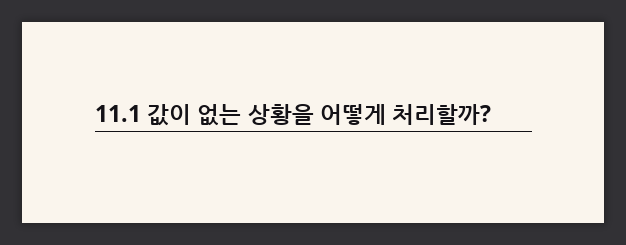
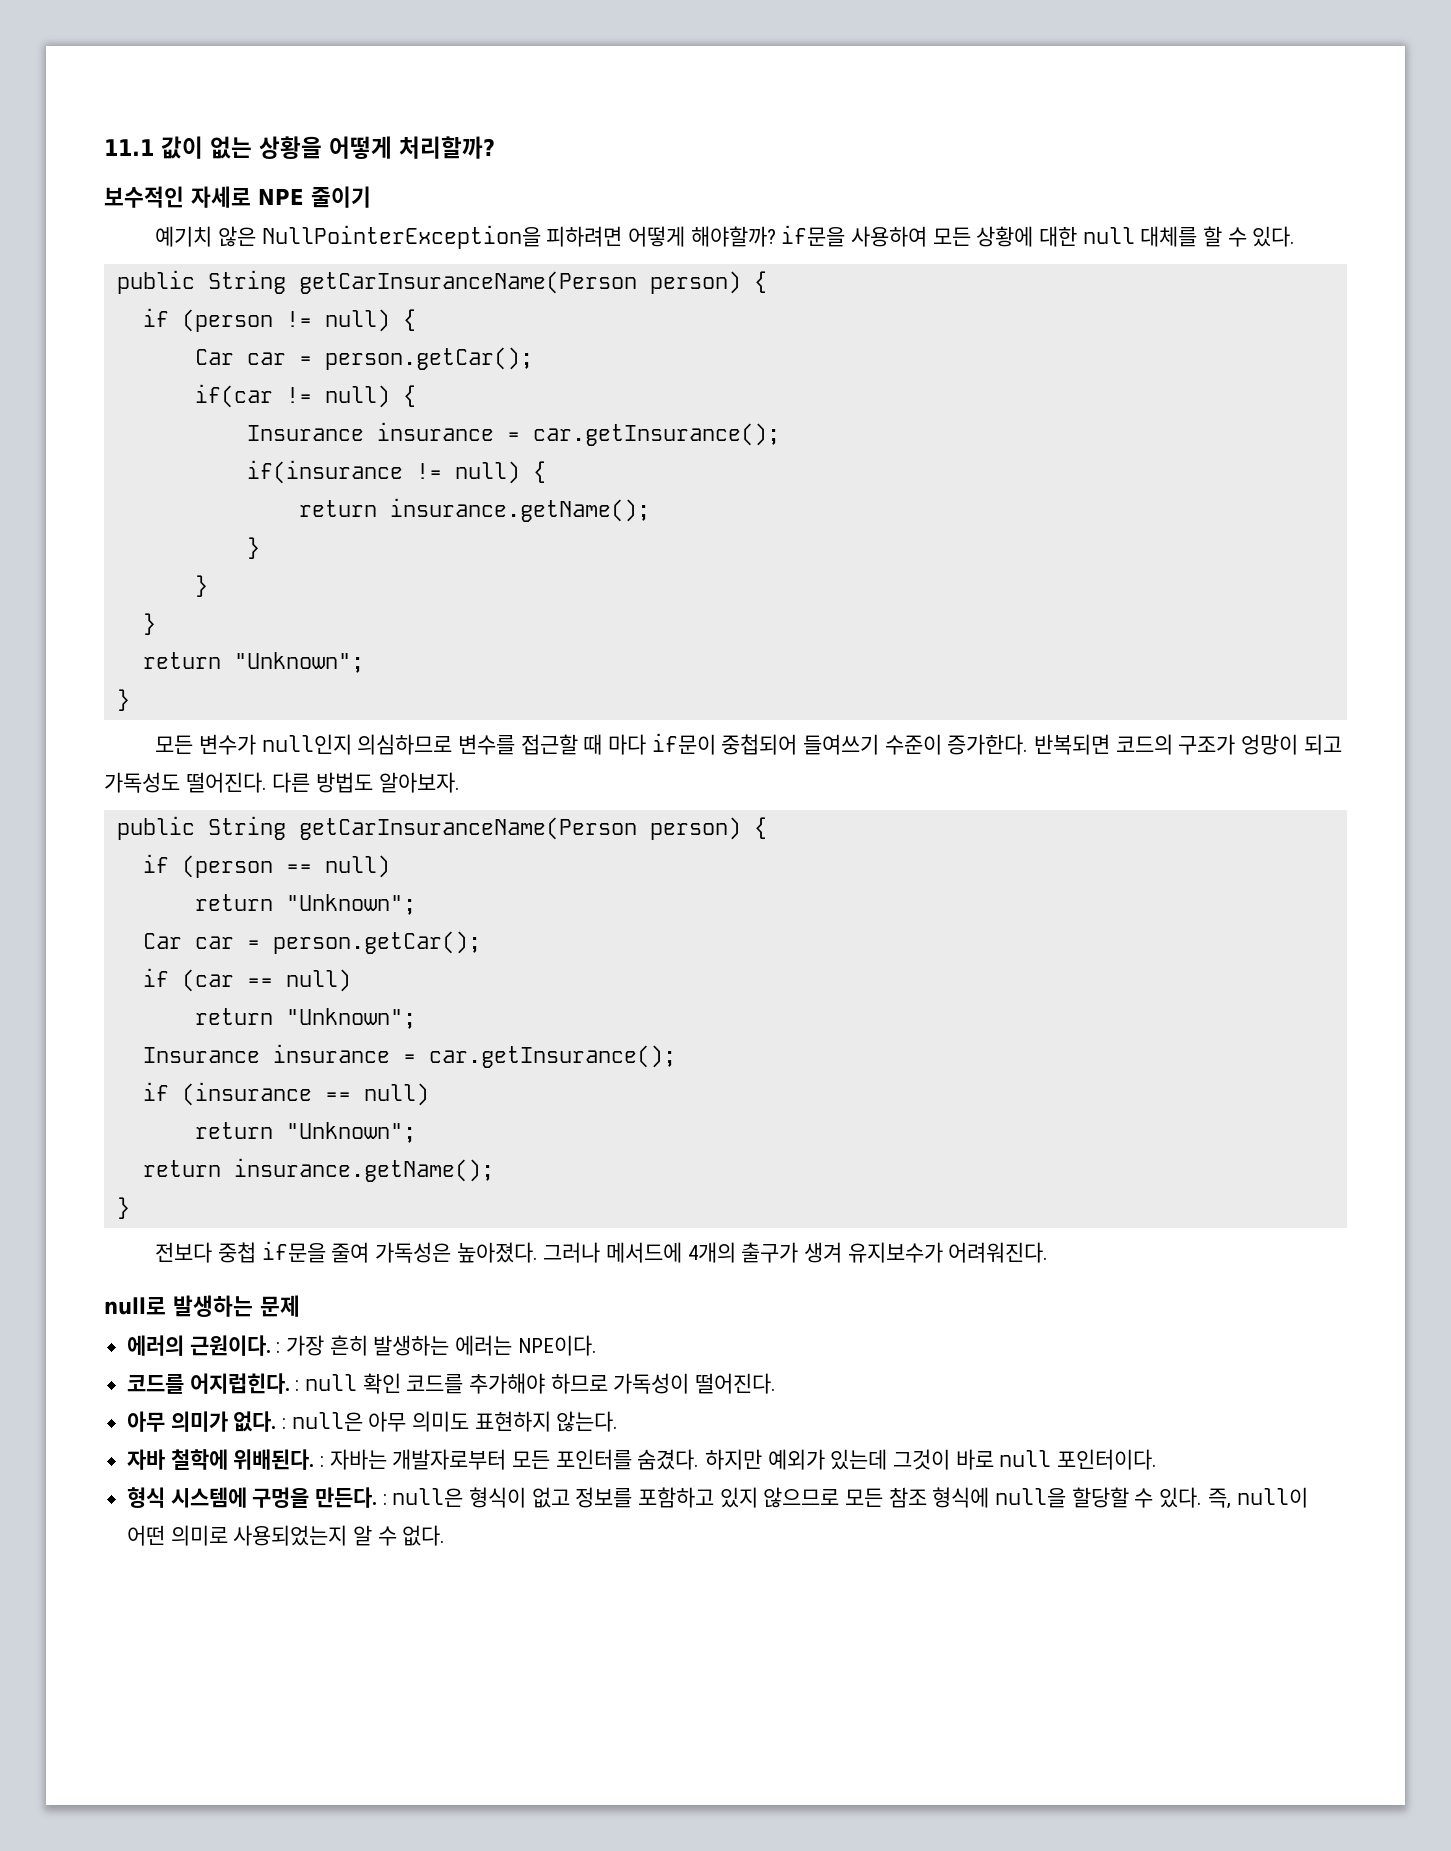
+ 보수적인 자세로 NPE 줄이기
+ 예기치 않은 NullPointerException을 피하려면 어떻게 해야할까? if문을 사용하여 모든 상황에 대한 null 대체를 할 수 있다.
+ public String getCarInsuranceName(Person person) {
+ if (person != null) {
+ Car car = person.getCar();
+ if(car != null) {
+ Insurance insurance = car.getInsurance();
+ if(insurance != null) {
+ return insurance.getName();
+ }
+ }
+ }
+ return "Unknown";
+ }
+ 모든 변수가 null인지 의심하므로 변수를 접근할 때 마다 if문이 중첩되어 들여쓰기 수준이 증가한다. 반복되면 코드의 구조가 엉망이 되고 가독성도 떨어진다. 다른 방법도 알아보자.
+ public String getCarInsuranceName(Person person) {
+ if (person == null)
+ return "Unknown";
+ Car car = person.getCar();
+ if (car == null)
+ return "Unknown";
+ Insurance insurance = car.getInsurance();
+ if (insurance == null)
+ return "Unknown";
+ return insurance.getName();
+ }
+ 전보다 중첩 if문을 줄여 가독성은 높아졌다. 그러나 메서드에 4개의 출구가 생겨 유지보수가 어려워진다.
+ null로 발생하는 문제
+ 에러의 근원이다. : 가장 흔히 발생하는 에러는 NPE이다.
+ 코드를 어지럽힌다. : null 확인 코드를 추가해야 하므로 가독성이 떨어진다.
+ 아무 의미가 없다. : null은 아무 의미도 표현하지 않는다.
+ 자바 철학에 위배된다. : 자바는 개발자로부터 모든 포인터를 숨겼다. 하지만 예외가 있는데 그것이 바로 null 포인터이다.
+ 형식 시스템에 구멍을 만든다. : null은 형식이 없고 정보를 포함하고 있지 않으므로 모든 참조 형식에 null을 할당할 수 있다. 즉, null이 어떤 의미로 사용되었는지 알 수 없다.

